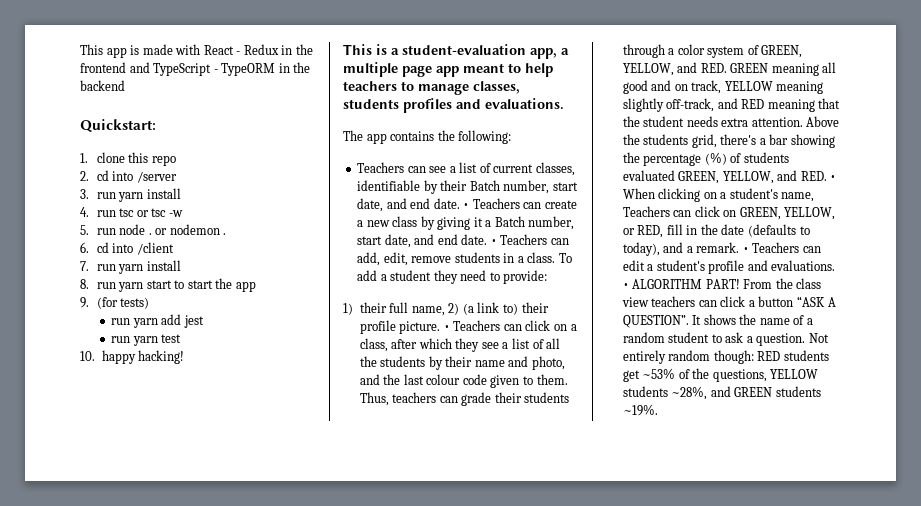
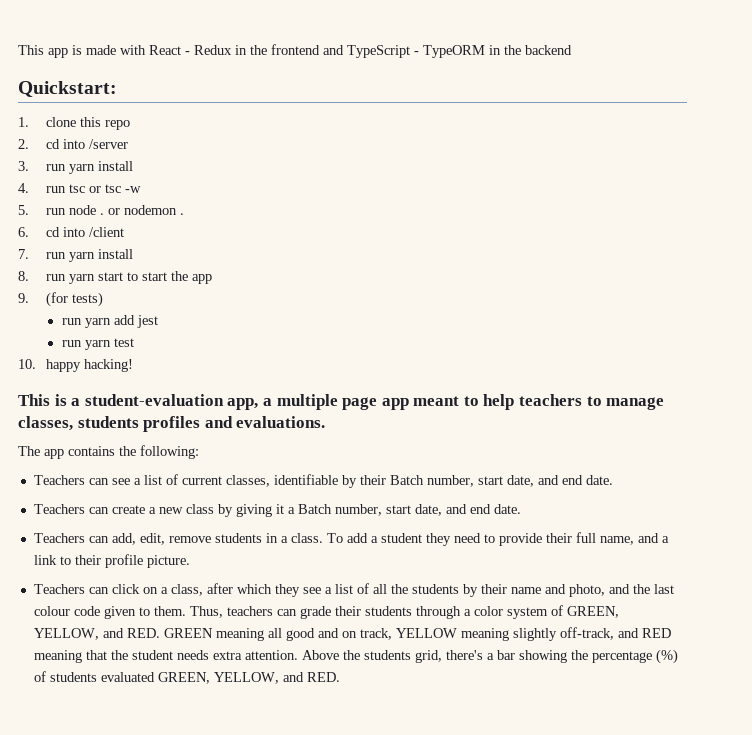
- Teachers can see a list of current classes, identifiable by their Batch number, start date, and end date. • Teachers can create a new class by giving it a Batch number, start date, and end date. • Teachers can add, edit, remove students in a class.
+ Teachers can see a list of current classes, identifiable by their Batch number, start date, and end date.
+ Teachers can create a new class by giving it a Batch number, start date, and end date.
+ Teachers can add, edit, remove students in a class.
- To add a student they need to provide:
- 1) their full name, 2) (a link to) their profile picture. • Teachers can click on a class, after which they see a list of all the students by their name and photo, and the last colour code given to them.
+ To add a student they need to provide their full name, and a link to their profile picture.
+ Teachers can click on a class, after which they see a list of all the students by their name and photo, and the last colour code given to them.
- Above the students grid, there's a bar showing the percentage (%) of students evaluated GREEN, YELLOW, and RED. • When clicking on a student's name, Teachers can click on GREEN, YELLOW, or RED, fill in the date (defaults to today), and a remark. • Teachers can edit a student's profile and evaluations. • ALGORITHM PART! From the class view teachers can click a button “ASK A QUESTION”. It shows the name of a random student to ask a question. Not entirely random though: RED students get ~53% of the questions, YELLOW students ~28%, and GREEN students ~19%.
+ Above the students grid, there's a bar showing the percentage (%) of students evaluated GREEN, YELLOW, and RED.

